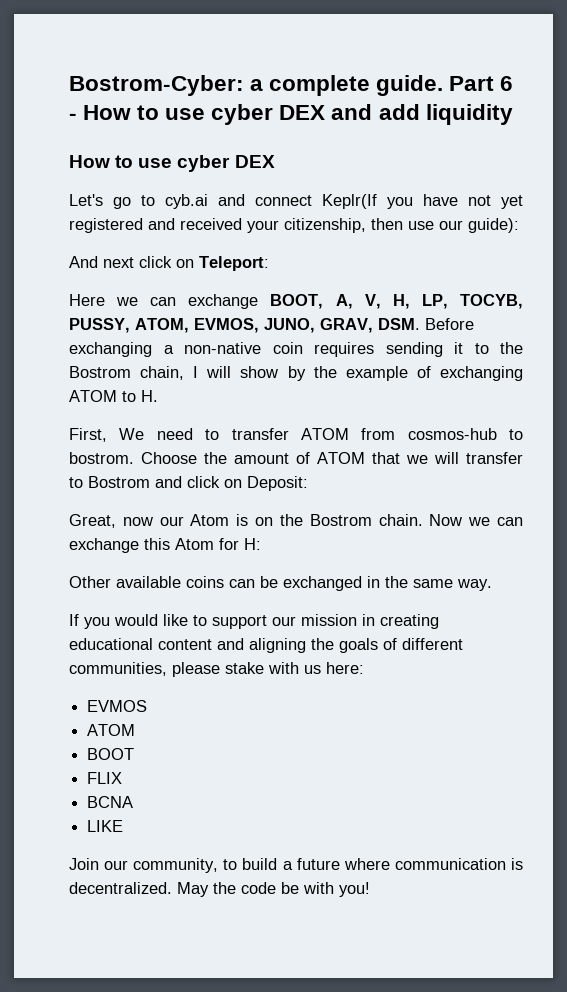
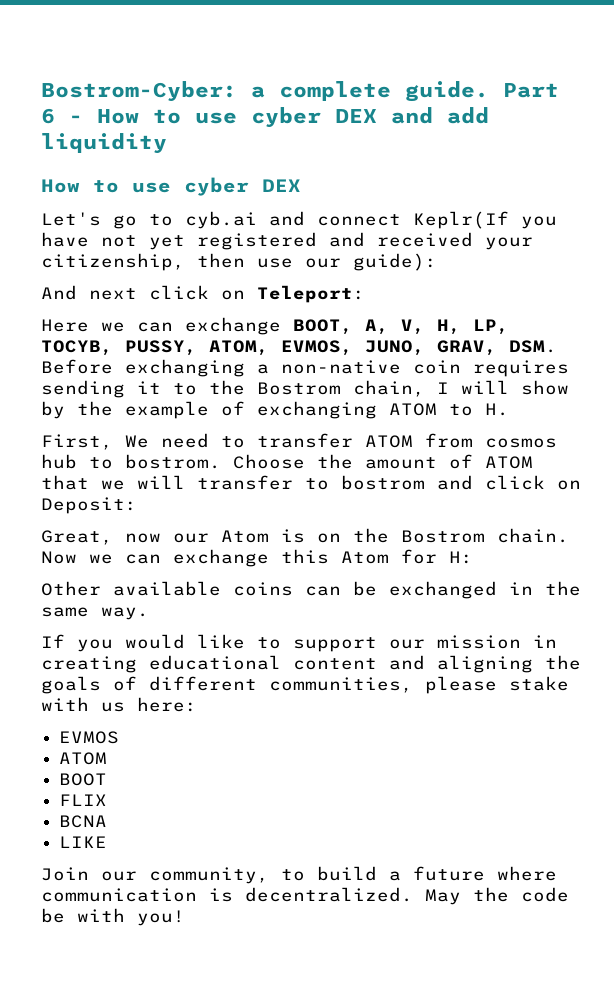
- First, We need to transfer ATOM from cosmos-hub to bostrom.
+ First, We need to transfer ATOM from cosmos hub to bostrom.
- Choose the amount of ATOM that we will transfer to Bostrom and click on Deposit:
+ Choose the amount of ATOM that we will transfer to bostrom and click on Deposit:

